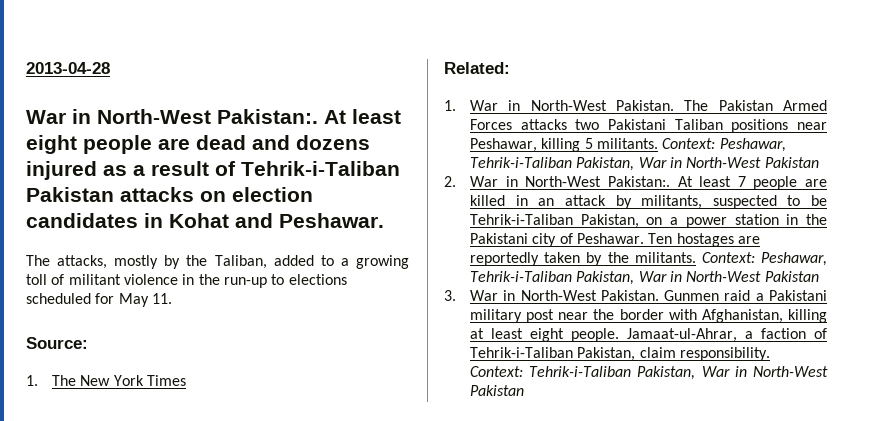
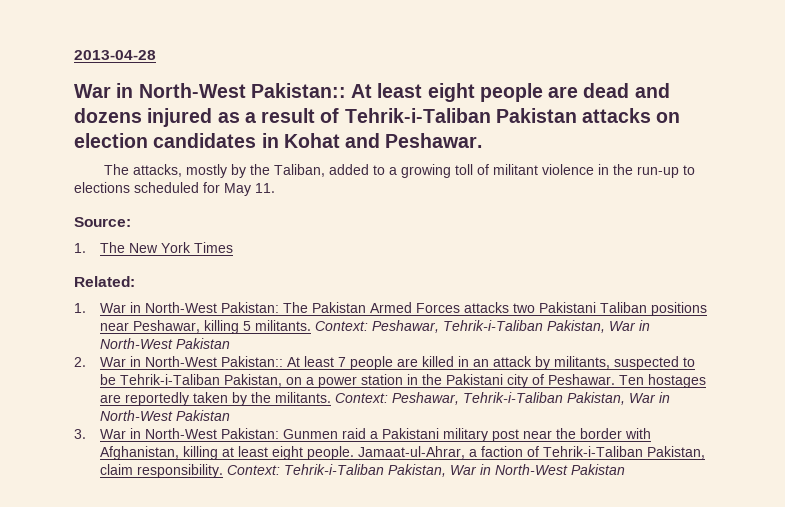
- War in North-West Pakistan:. At least eight people are dead and dozens injured as a result of Tehrik-i-Taliban Pakistan attacks on election candidates in Kohat and Peshawar.
+ War in North-West Pakistan:: At least eight people are dead and dozens injured as a result of Tehrik-i-Taliban Pakistan attacks on election candidates in Kohat and Peshawar.
- 1. War in North-West Pakistan. The Pakistan Armed Forces attacks two Pakistani Taliban positions near Peshawar, killing 5 militants.
+ 1. War in North-West Pakistan: The Pakistan Armed Forces attacks two Pakistani Taliban positions near Peshawar, killing 5 militants.
- 2. War in North-West Pakistan:. At least 7 people are killed in an attack by militants, suspected to be Tehrik-i-Taliban Pakistan, on a power station in the Pakistani city of Peshawar.
+ 2. War in North-West Pakistan:: At least 7 people are killed in an attack by militants, suspected to be Tehrik-i-Taliban Pakistan, on a power station in the Pakistani city of Peshawar.
- 3. War in North-West Pakistan. Gunmen raid a Pakistani military post near the border with Afghanistan, killing at least eight people.
+ 3. War in North-West Pakistan: Gunmen raid a Pakistani military post near the border with Afghanistan, killing at least eight people.

